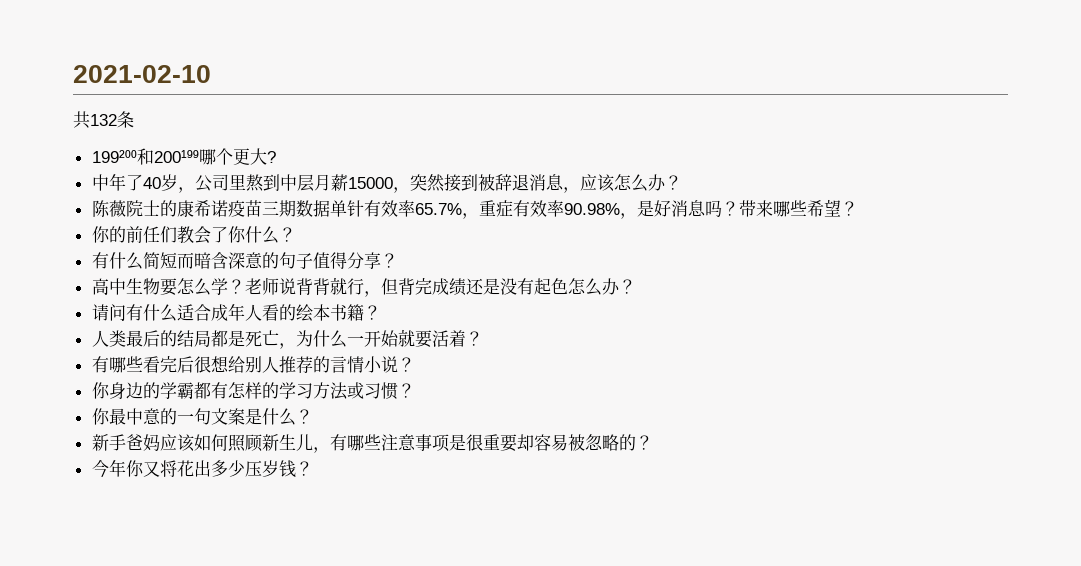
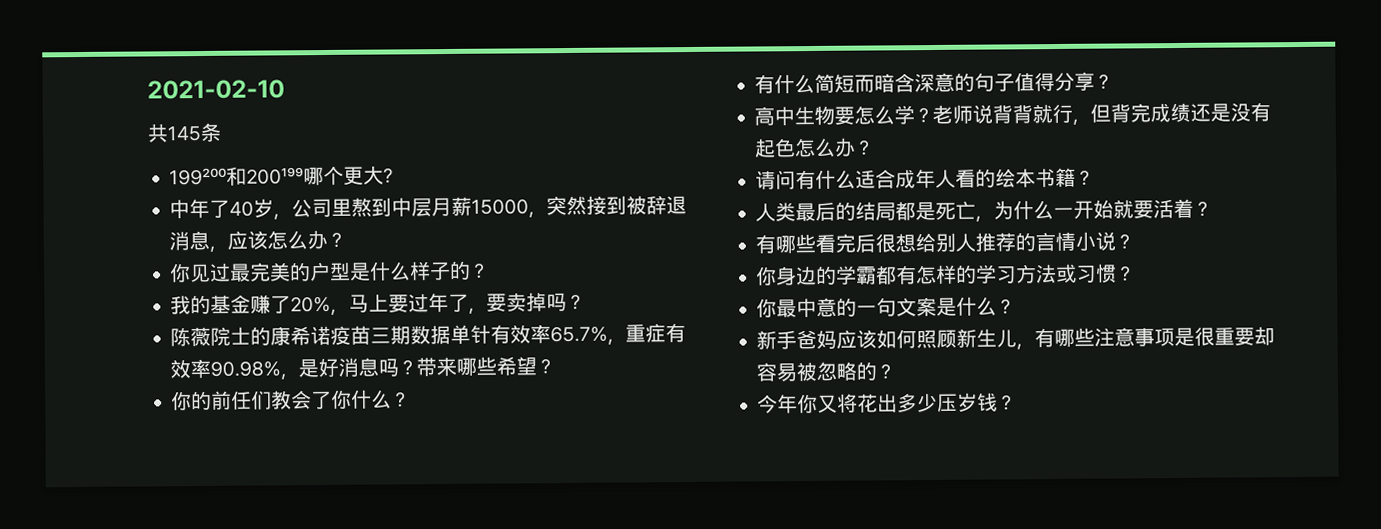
- 共132条
+ 共145条
+ 你见过最完美的户型是什么样子的？
+ 我的基金赚了20%，马上要过年了，要卖掉吗？

